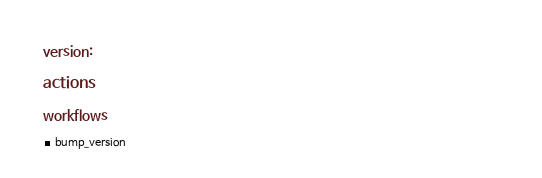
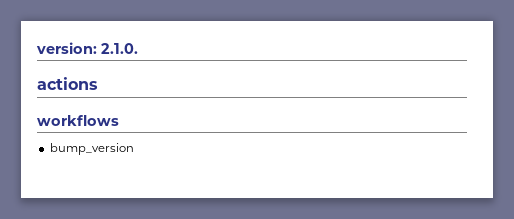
- version:
+ version: 2.1.0.

